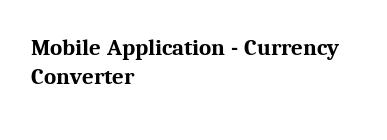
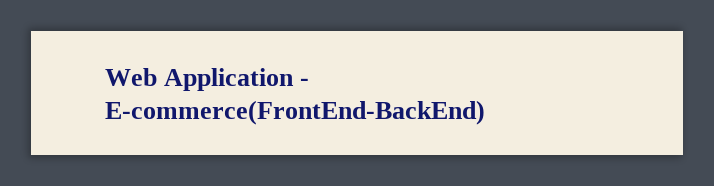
- Mobile Application - Currency Converter
+ Web Application - E-commerce(FrontEnd-BackEnd)

